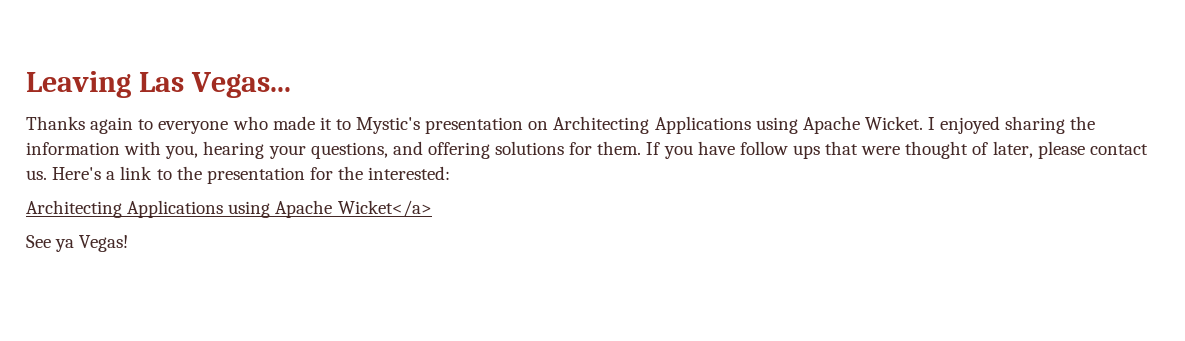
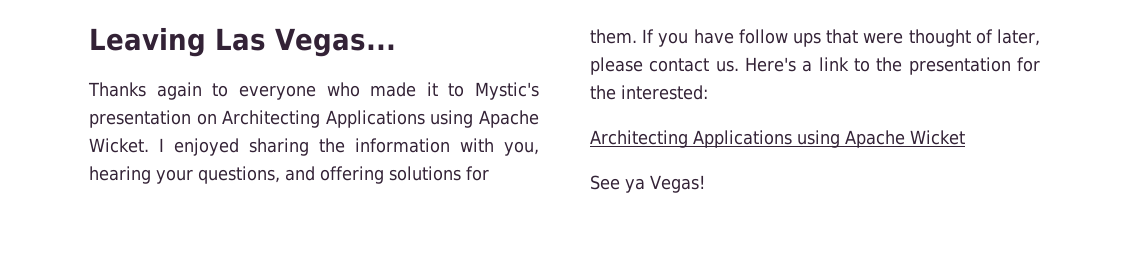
- Architecting Applications using Apache Wicket</a>
+ Architecting Applications using Apache Wicket

